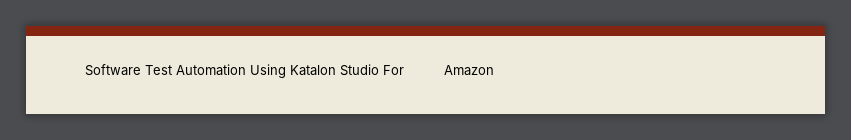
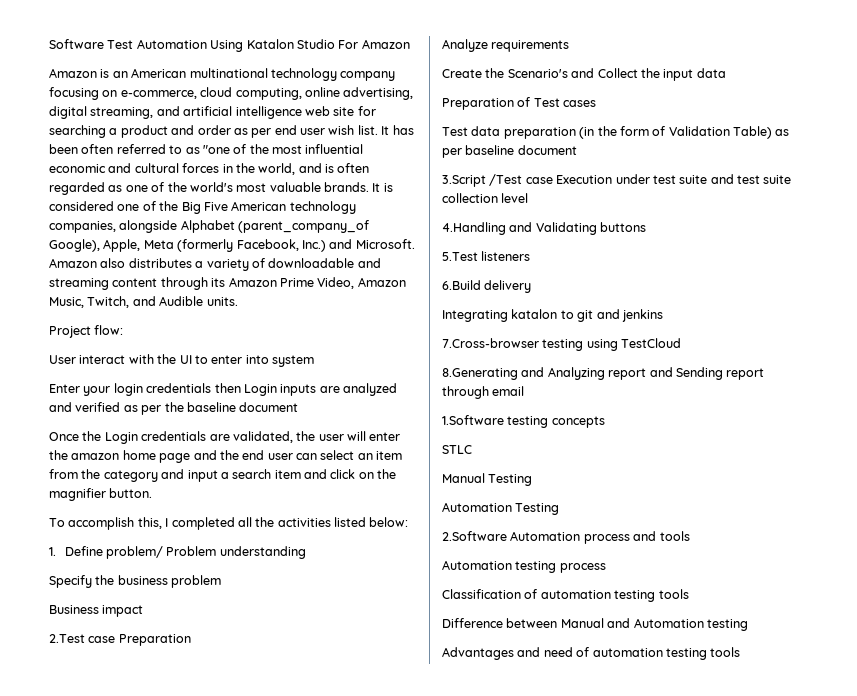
+ Amazon is an American multinational technology company focusing on e-commerce, cloud computing, online advertising, digital streaming, and artificial intelligence web site for searching a product and order as per end user wish list. It has been often referred to as "one of the most influential economic and cultural forces in the world, and is often regarded as one of the world's most valuable brands. It is considered one of the Big Five American technology companies, alongside Alphabet (parent_company_of Google), Apple, Meta (formerly Facebook, Inc.) and Microsoft. Amazon also distributes a variety of downloadable and streaming content through its Amazon Prime Video, Amazon Music, Twitch, and Audible units.
+ Project flow:
+ User interact with the UI to enter into system
+ Enter your login credentials then Login inputs are analyzed and verified as per the baseline document
+ Once the Login credentials are validated, the user will enter the amazon home page and the end user can select an item from the category and input a search item and click on the magnifier button.
+ To accomplish this, I completed all the activities listed below:
+ 1. Define problem/ Problem understanding
+ Specify the business problem
+ Business impact
+ 2.Test case Preparation
+ Analyze requirements
+ Create the Scenario's and Collect the input data
+ Preparation of Test cases
+ Test data preparation (in the form of Validation Table) as per baseline document
+ 3.Script /Test case Execution under test suite and test suite collection level
+ 4.Handling and Validating buttons
+ 5.Test listeners
+ 6.Build delivery
+ Integrating katalon to git and jenkins
+ 7.Cross-browser testing using TestCloud
+ 8.Generating and Analyzing report and Sending report through email
+ 1.Software testing concepts
+ STLC
+ Manual Testing
+ Automation Testing
+ 2.Software Automation process and tools
+ Automation testing process
+ Classification of automation testing tools
+ Difference between Manual and Automation testing
+ Advantages and need of automation testing tools

